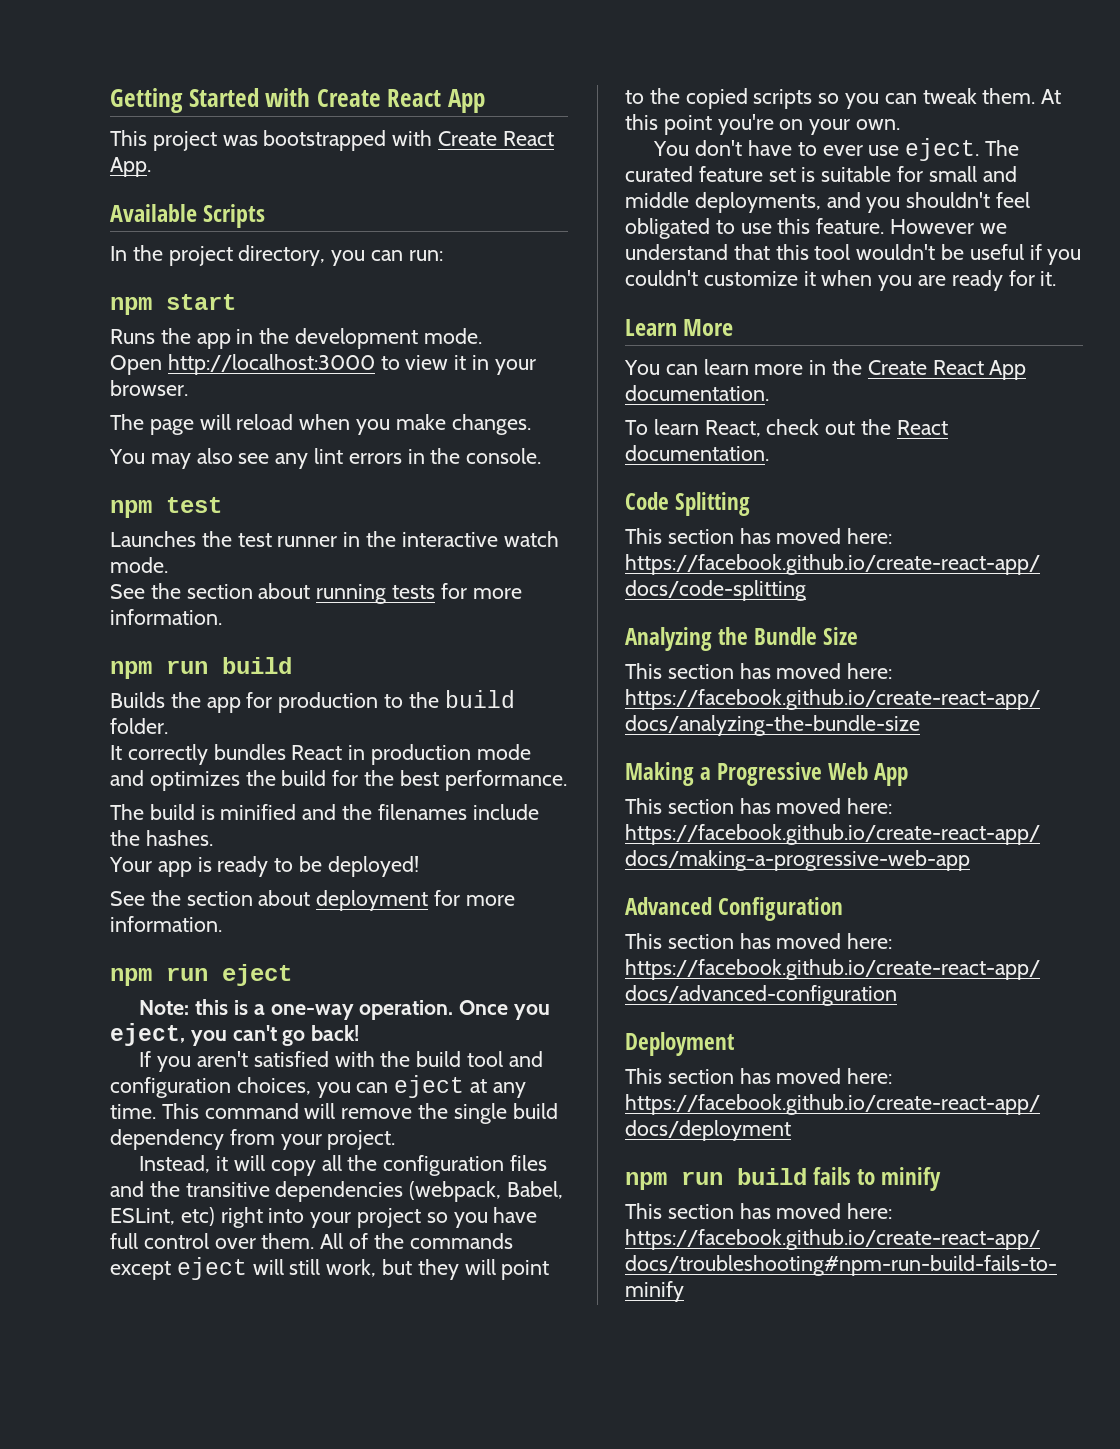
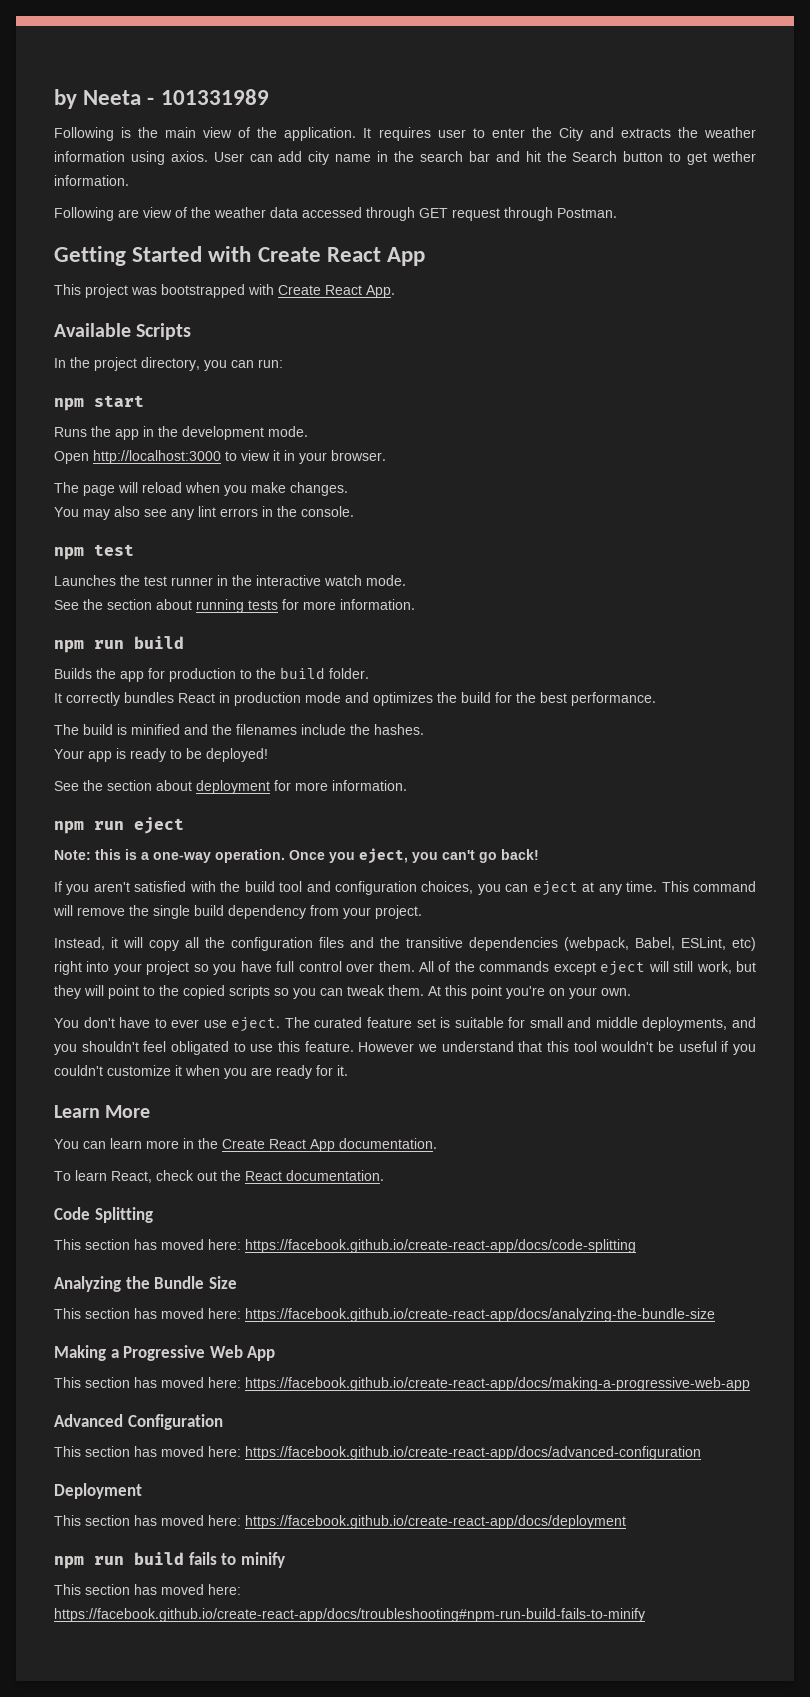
+ by Neeta - 101331989
+ Following is the main view of the application. It requires user to enter the City and extracts the weather information using axios. User can add city name in the search bar and hit the Search button to get wether information.
+ Following are view of the weather data accessed through GET request through Postman.

